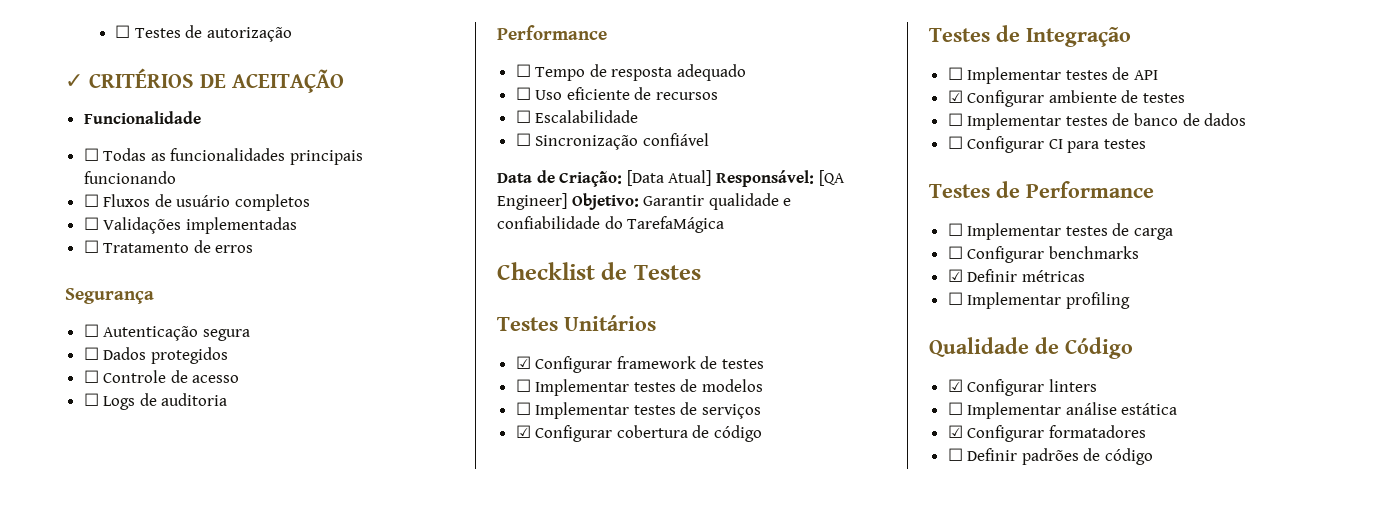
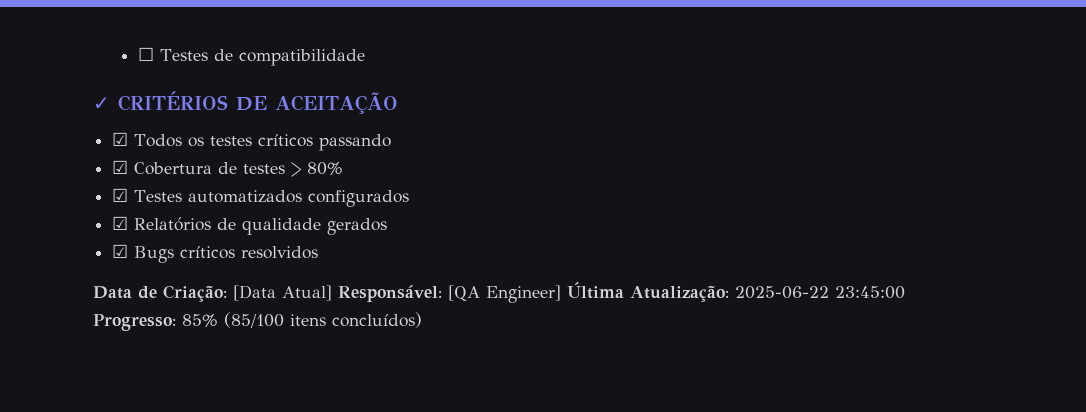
- ☐ Testes de autorização
+ ☐ Testes de compatibilidade
- Funcionalidade
- ☐ Todas as funcionalidades principais funcionando
- ☐ Fluxos de usuário completos
- ☐ Validações implementadas
- ☐ Tratamento de erros
- Segurança
- ☐ Autenticação segura
- ☐ Dados protegidos
- ☐ Controle de acesso
- ☐ Logs de auditoria
- Performance
- ☐ Tempo de resposta adequado
- ☐ Uso eficiente de recursos
- ☐ Escalabilidade
- ☐ Sincronização confiável
+ ☑ Todos os testes críticos passando
+ ☑ Cobertura de testes > 80%
+ ☑ Testes automatizados configurados
+ ☑ Relatórios de qualidade gerados
+ ☑ Bugs críticos resolvidos
- Data de Criação: [Data Atual] Responsável: [QA Engineer] Objetivo: Garantir qualidade e confiabilidade do TarefaMágica
- Checklist de Testes
- Testes Unitários
- ☑ Configurar framework de testes
- ☐ Implementar testes de modelos
- ☐ Implementar testes de serviços
- ☑ Configurar cobertura de código
- Testes de Integração
- ☐ Implementar testes de API
- ☑ Configurar ambiente de testes
- ☐ Implementar testes de banco de dados
- ☐ Configurar CI para testes
- Testes de Performance
- ☐ Implementar testes de carga
- ☐ Configurar benchmarks
- ☑ Definir métricas
- ☐ Implementar profiling
- Qualidade de Código
- ☑ Configurar linters
- ☐ Implementar análise estática
- ☑ Configurar formatadores
- ☐ Definir padrões de código
+ Data de Criação: [Data Atual] Responsável: [QA Engineer] Última Atualização: 2025-06-22 23:45:00 Progresso: 85% (85/100 itens concluídos)

